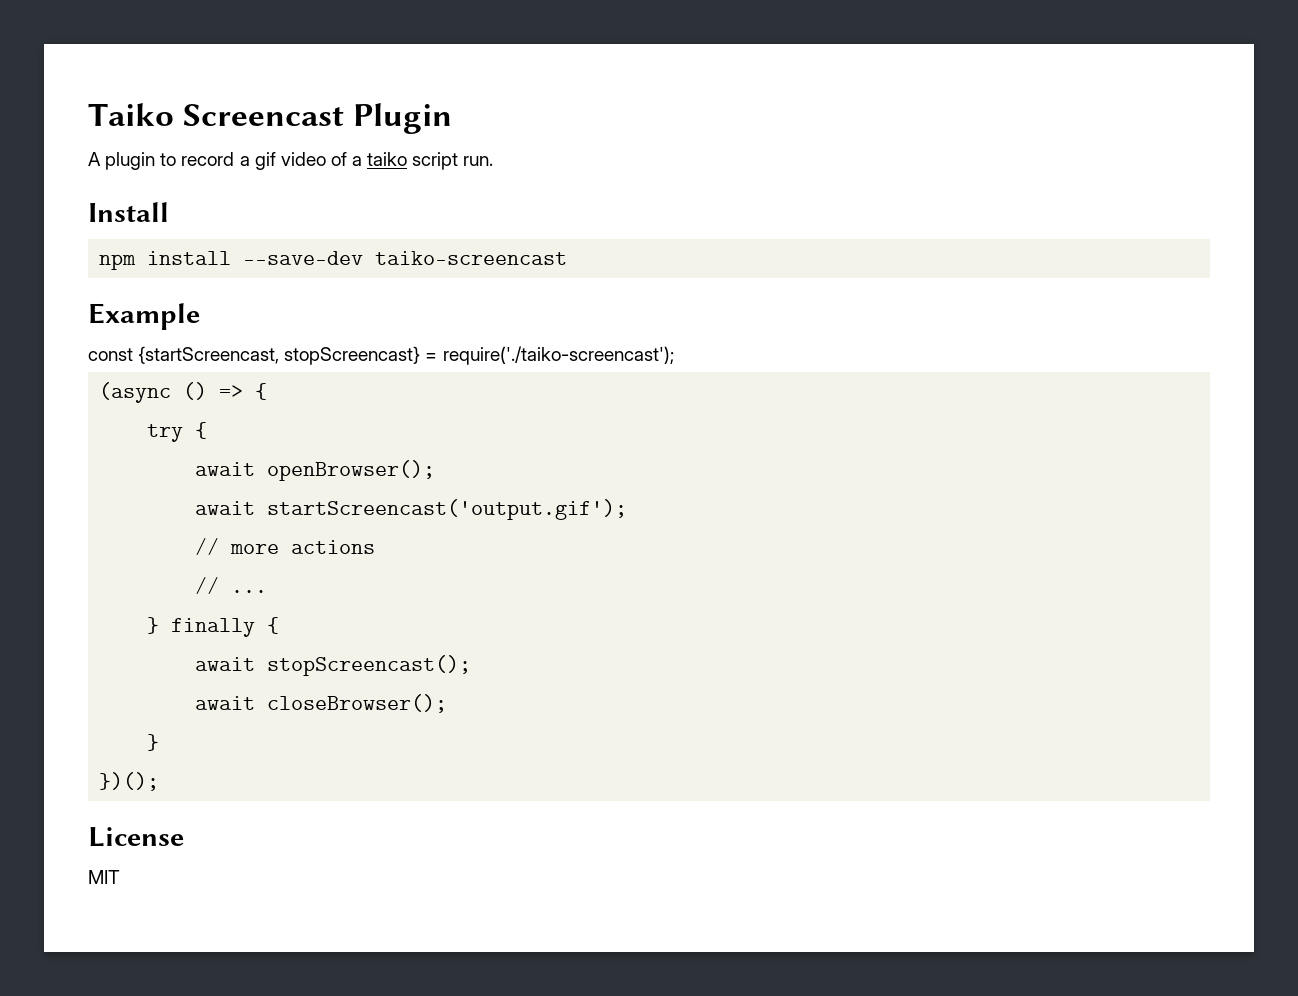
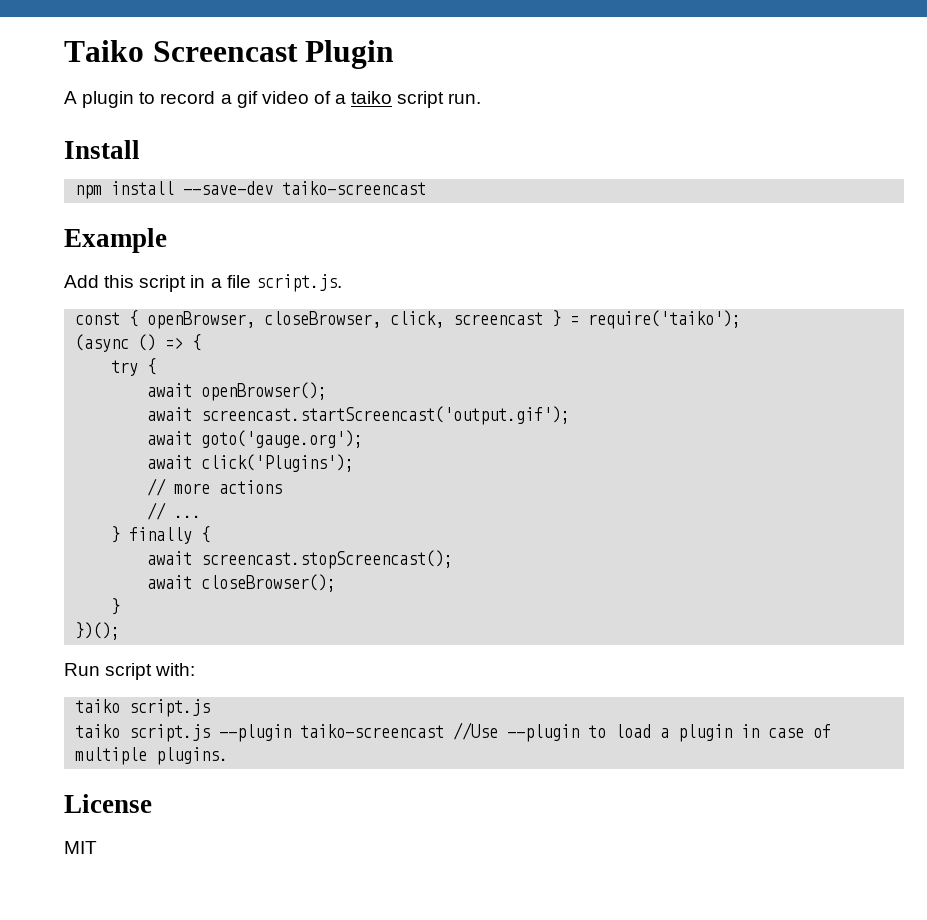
- const {startScreencast, stopScreencast} = require('./taiko-screencast');
+ Add this script in a file script.js.
+ const { openBrowser, closeBrowser, click, screencast } = require('taiko');
- await startScreencast('output.gif');
+ await screencast.startScreencast('output.gif');
+ await goto('gauge.org');
+ await click('Plugins');
- await stopScreencast();
+ await screencast.stopScreencast();
+ Run script with:
+ taiko script.js
+ taiko script.js --plugin taiko-screencast //Use --plugin to load a plugin in case of multiple plugins.

